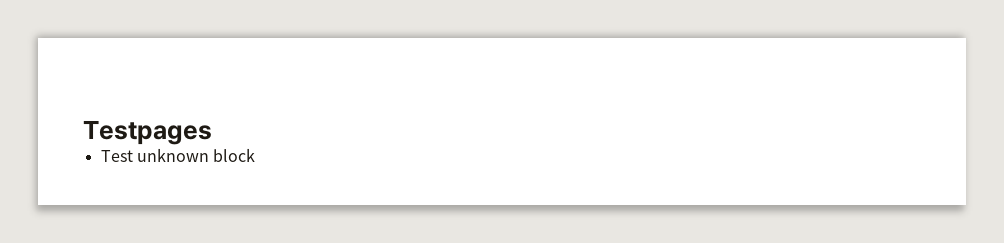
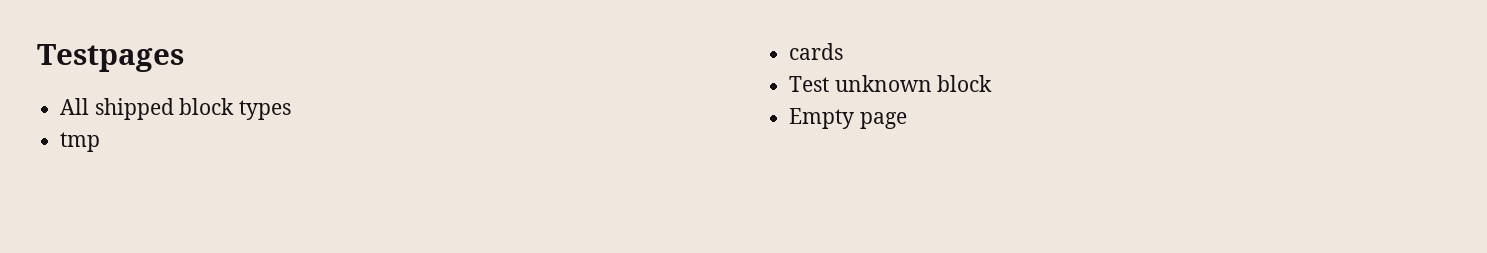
+ All shipped block types
+ tmp
+ cards
+ Empty page

